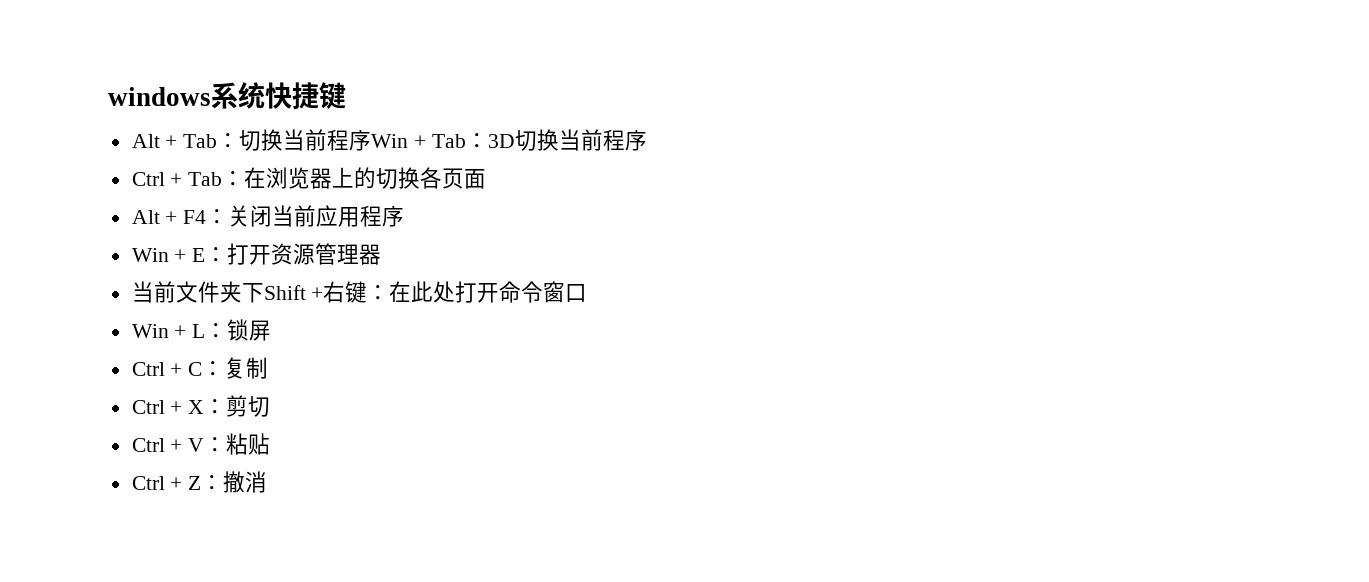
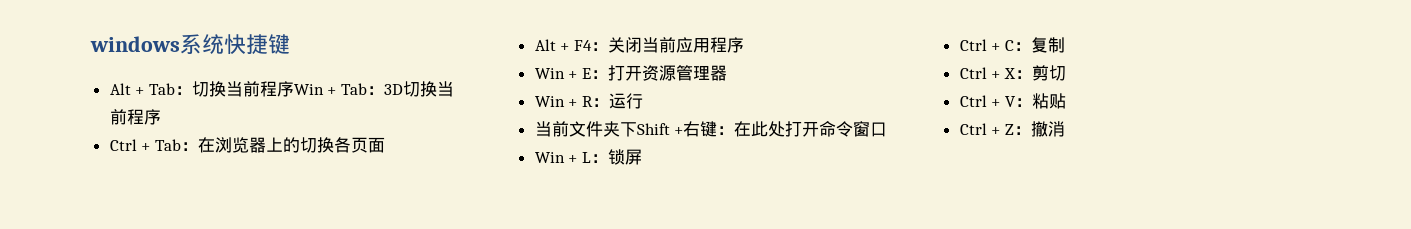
+ Win + R：运行

